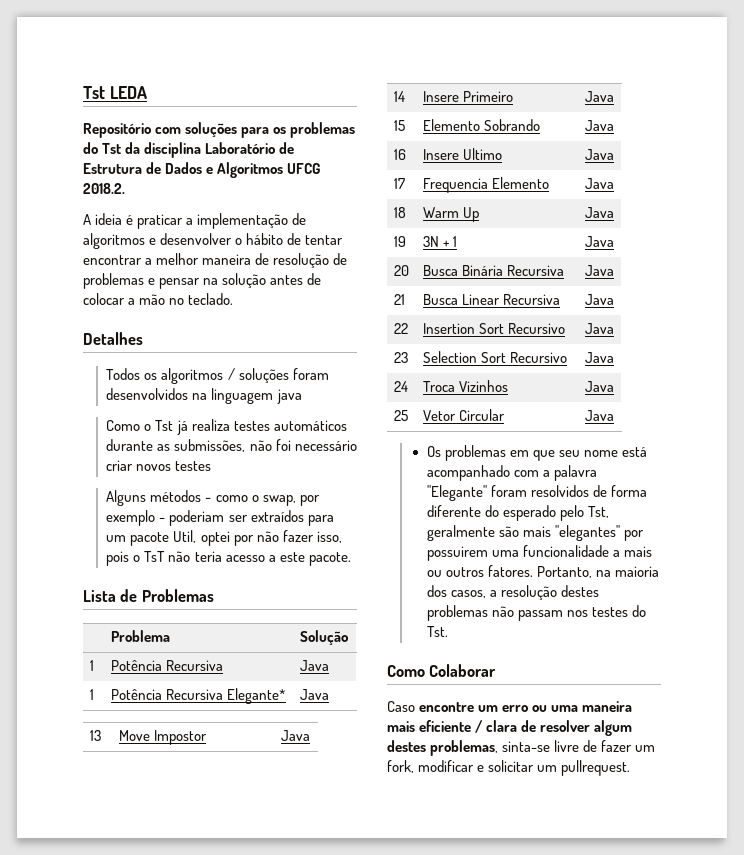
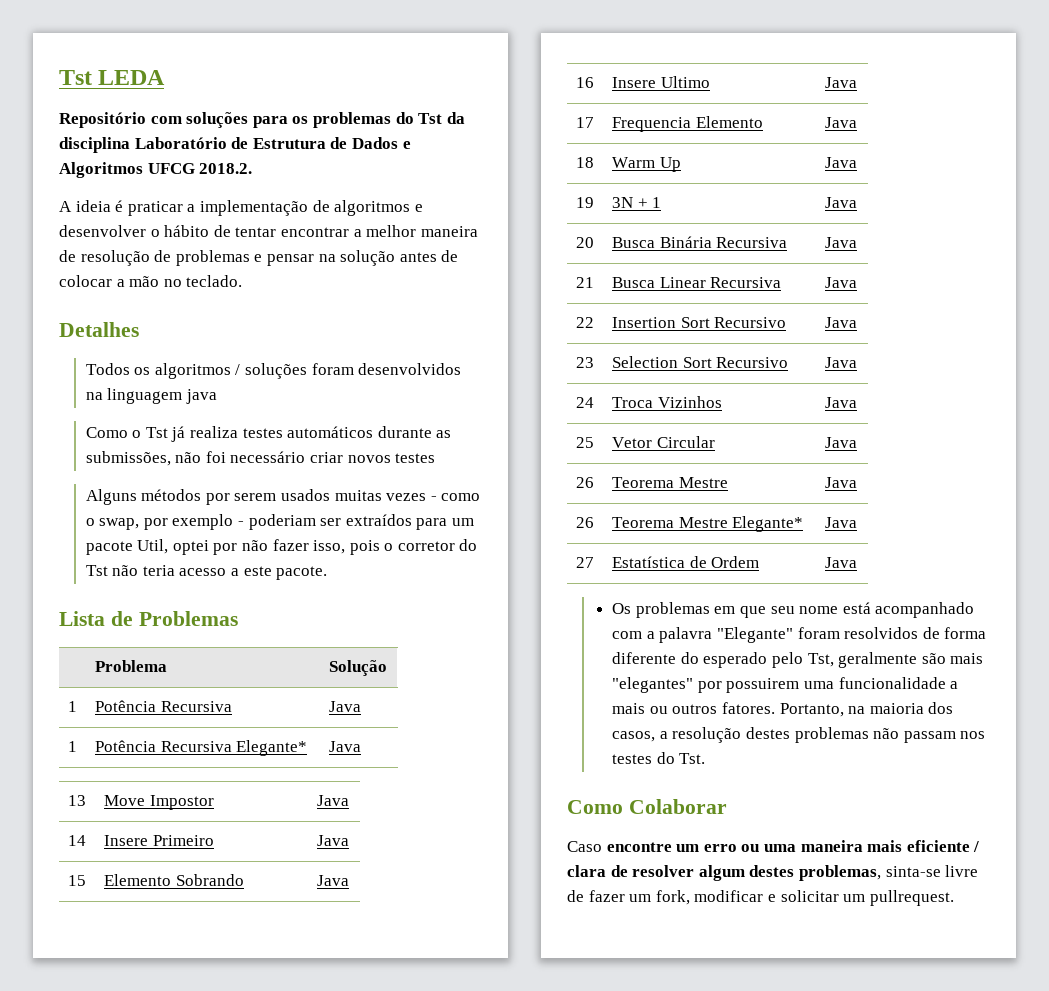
- Alguns métodos - como o swap, por exemplo - poderiam ser extraídos para um pacote Util, optei por não fazer isso, pois o TsT não teria acesso a este pacote.
+ Alguns métodos por serem usados muitas vezes - como o swap, por exemplo - poderiam ser extraídos para um pacote Util, optei por não fazer isso, pois o corretor do Tst não teria acesso a este pacote.
+ 26 | Teorema Mestre | Java
+ 26 | Teorema Mestre Elegante* | Java
+ 27 | Estatística de Ordem | Java

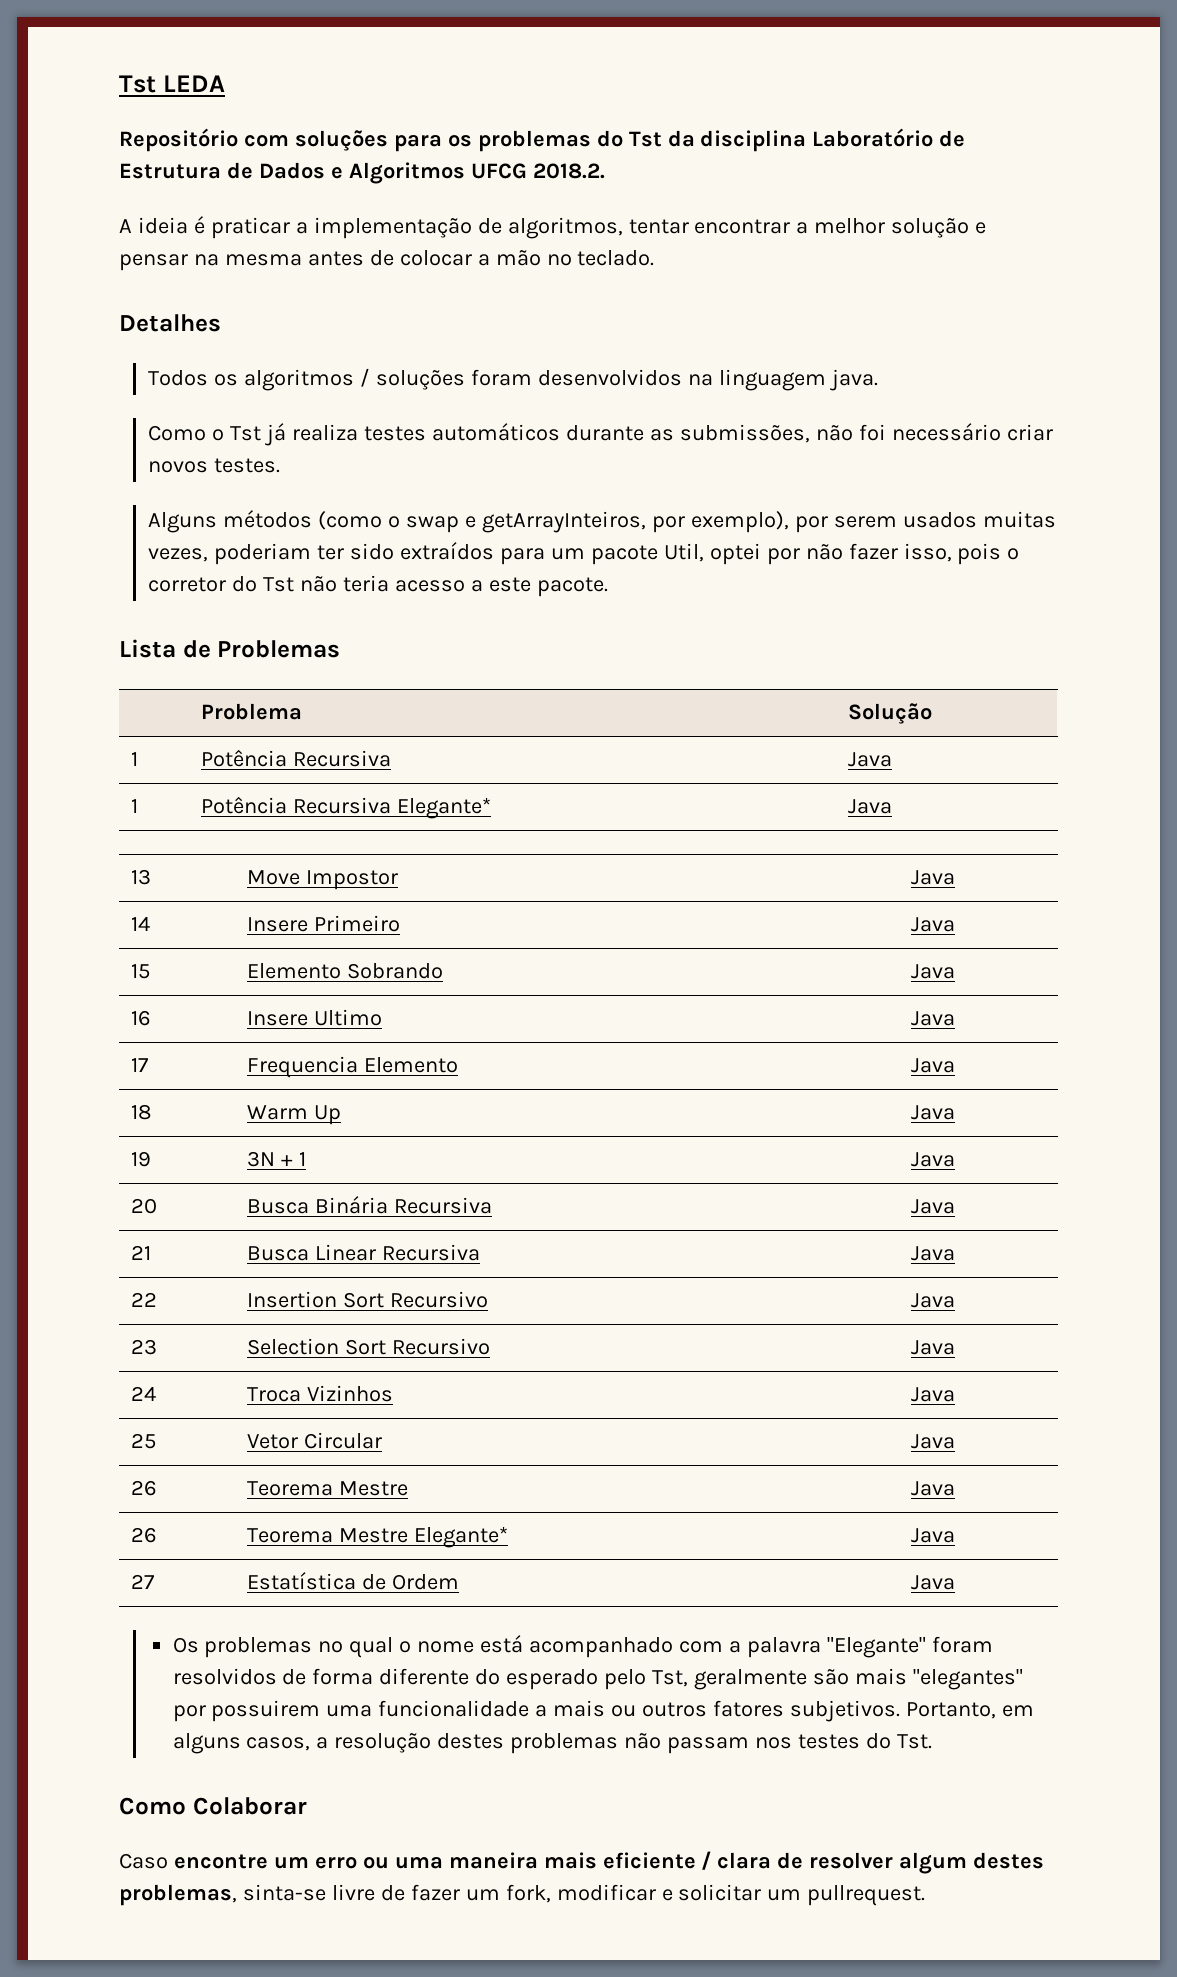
- A ideia é praticar a implementação de algoritmos e desenvolver o hábito de tentar encontrar a melhor maneira de resolução de problemas e pensar na solução antes de colocar a mão no teclado.
+ A ideia é praticar a implementação de algoritmos, tentar encontrar a melhor solução e pensar na mesma antes de colocar a mão no teclado.
- Todos os algoritmos / soluções foram desenvolvidos na linguagem java
+ Todos os algoritmos / soluções foram desenvolvidos na linguagem java.
- Como o Tst já realiza testes automáticos durante as submissões, não foi necessário criar novos testes
+ Como o Tst já realiza testes automáticos durante as submissões, não foi necessário criar novos testes.
- Alguns métodos por serem usados muitas vezes - como o swap, por exemplo - poderiam ser extraídos para um pacote Util, optei por não fazer isso, pois o corretor do Tst não teria acesso a este pacote.
+ Alguns métodos (como o swap e getArrayInteiros, por exemplo), por serem usados muitas vezes, poderiam ter sido extraídos para um pacote Util, optei por não fazer isso, pois o corretor do Tst não teria acesso a este pacote.
- Os problemas em que seu nome está acompanhado com a palavra "Elegante" foram resolvidos de forma diferente do esperado pelo Tst, geralmente são mais "elegantes" por possuirem uma funcionalidade a mais ou outros fatores. Portanto, na maioria dos casos, a resolução destes problemas não passam nos testes do Tst.
+ Os problemas no qual o nome está acompanhado com a palavra "Elegante" foram resolvidos de forma diferente do esperado pelo Tst, geralmente são mais "elegantes" por possuirem uma funcionalidade a mais ou outros fatores subjetivos. Portanto, em alguns casos, a resolução destes problemas não passam nos testes do Tst.

